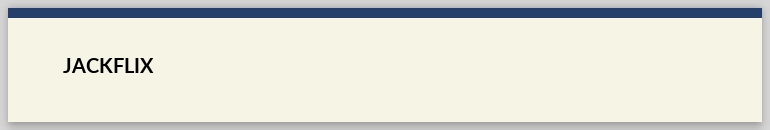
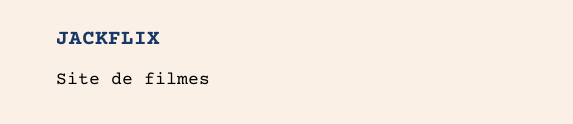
+ Site de filmes

